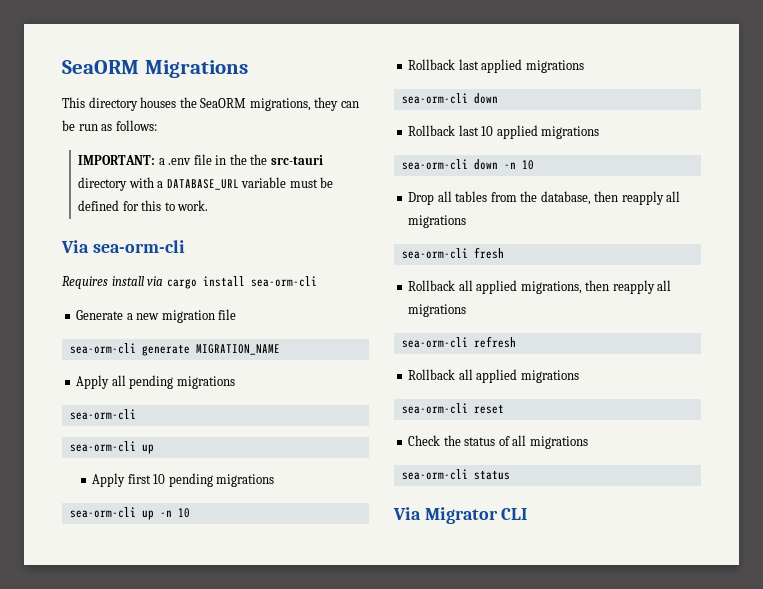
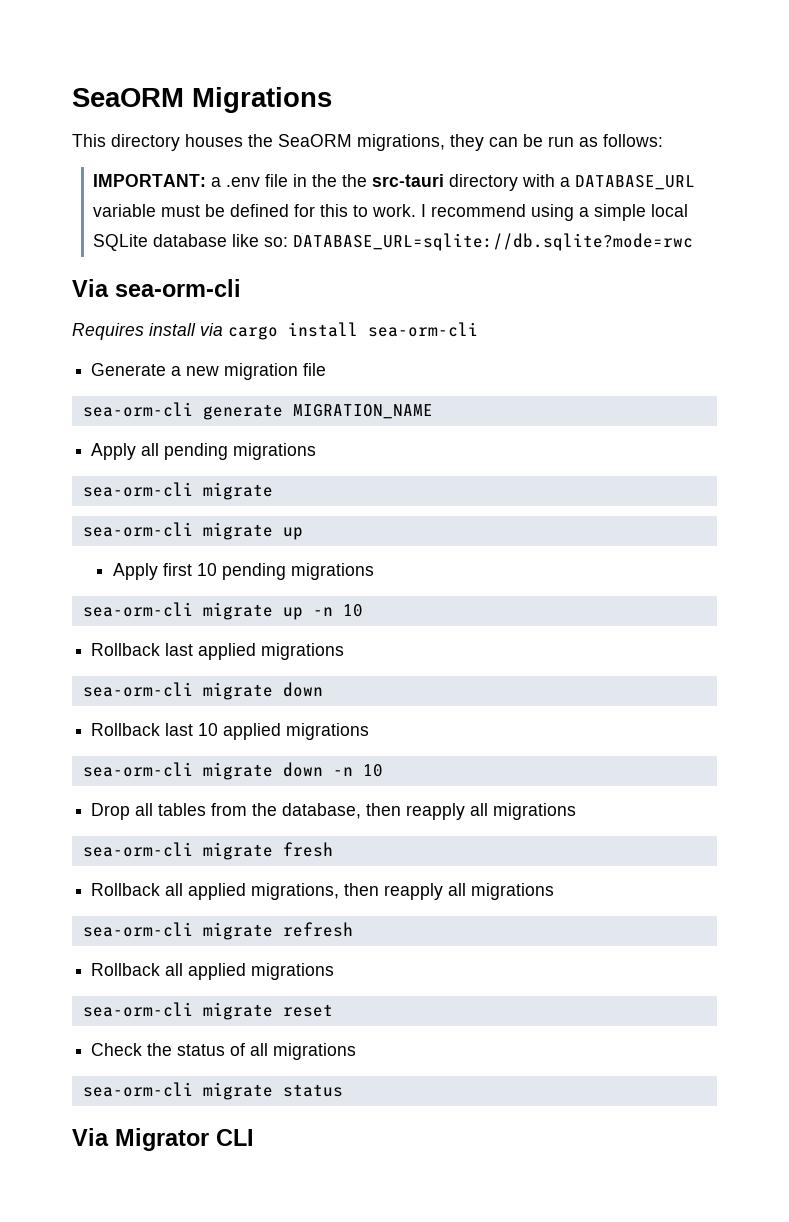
+ I recommend using a simple local SQLite database like so: DATABASE_URL=sqlite://db.sqlite?mode=rwc
  Apply all pending migrations
- sea-orm-cli
- sea-orm-cli up
+ sea-orm-cli migrate
+ sea-orm-cli migrate up
- sea-orm-cli up -n 10
+ sea-orm-cli migrate up -n 10
  Rollback last applied migrations
- sea-orm-cli down
+ sea-orm-cli migrate down
- sea-orm-cli down -n 10
+ sea-orm-cli migrate down -n 10
- sea-orm-cli fresh
+ sea-orm-cli migrate fresh
- sea-orm-cli refresh
+ sea-orm-cli migrate refresh
- sea-orm-cli reset
+ sea-orm-cli migrate reset
- sea-orm-cli status
+ sea-orm-cli migrate status

